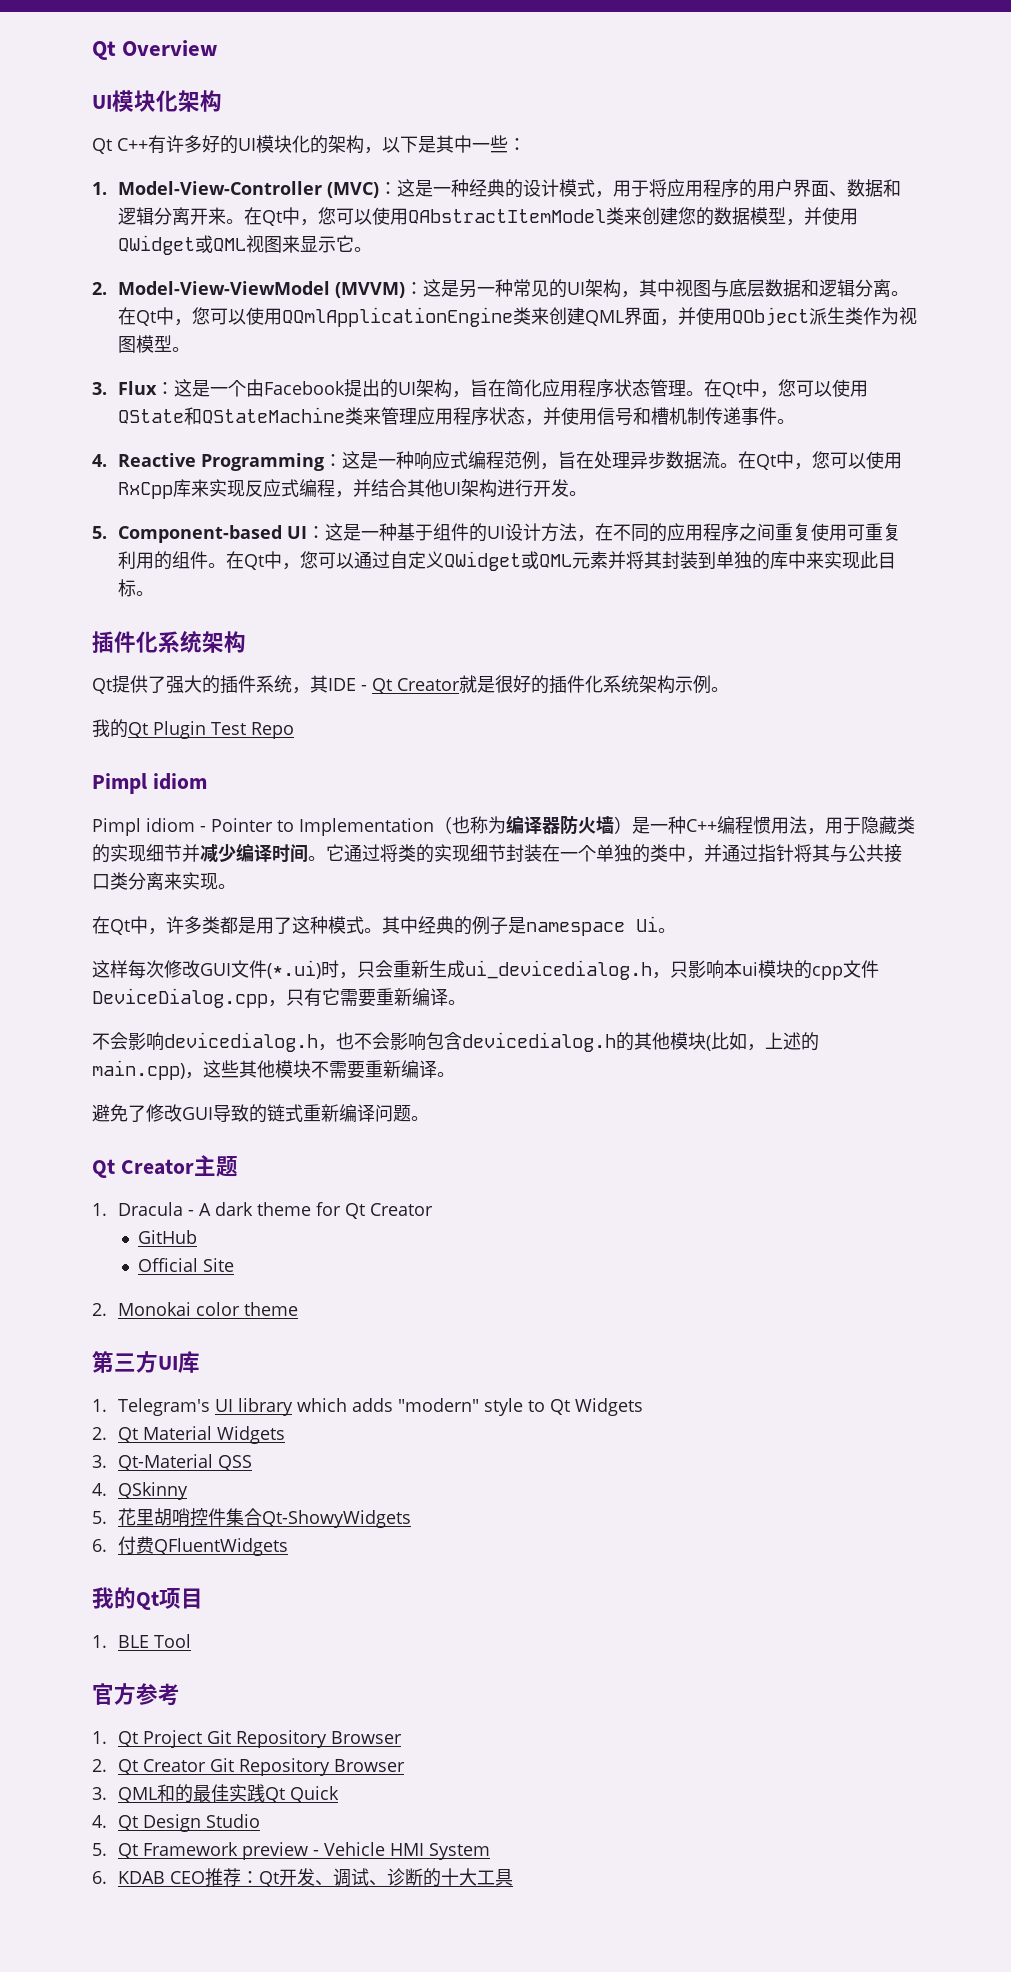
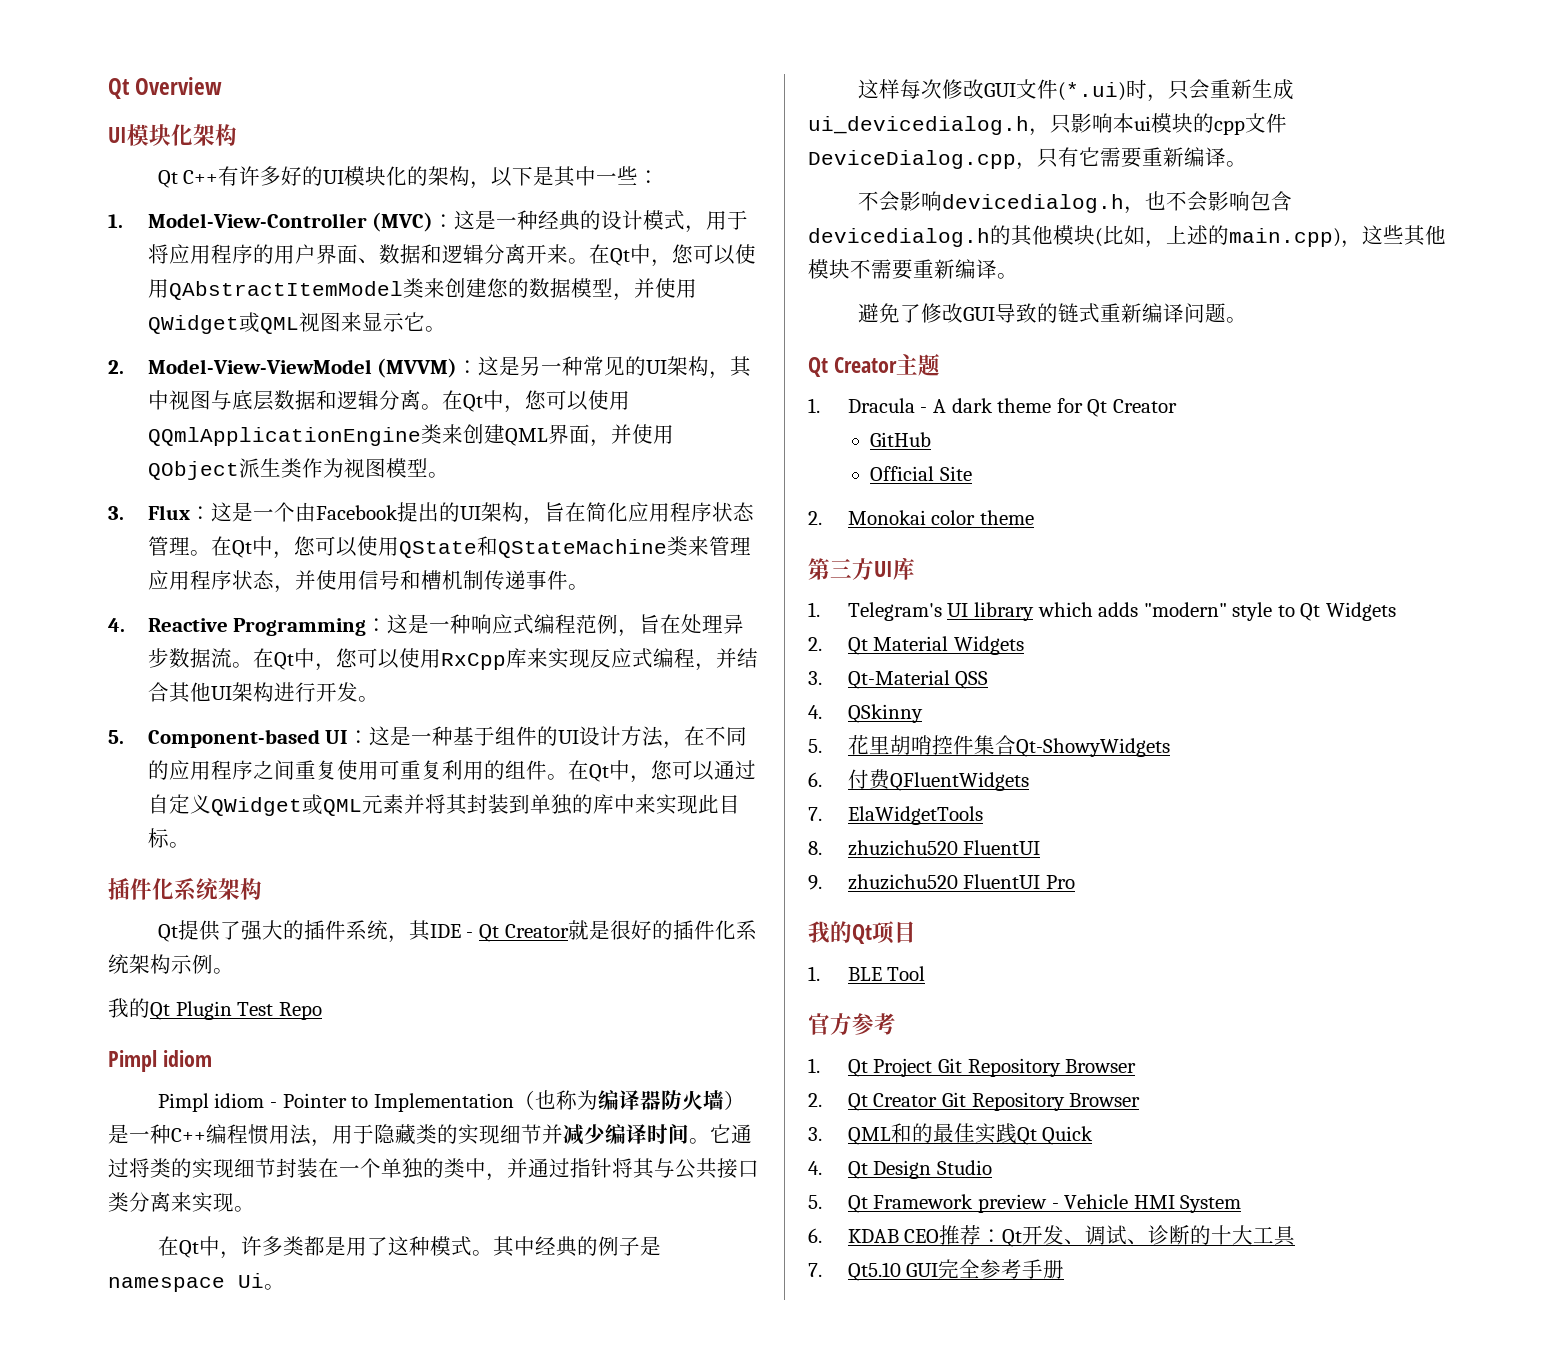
+ 7. ElaWidgetTools
+ 8. zhuzichu520 FluentUI
+ 9. zhuzichu520 FluentUI Pro
+ 7. Qt5.10 GUI完全参考手册

